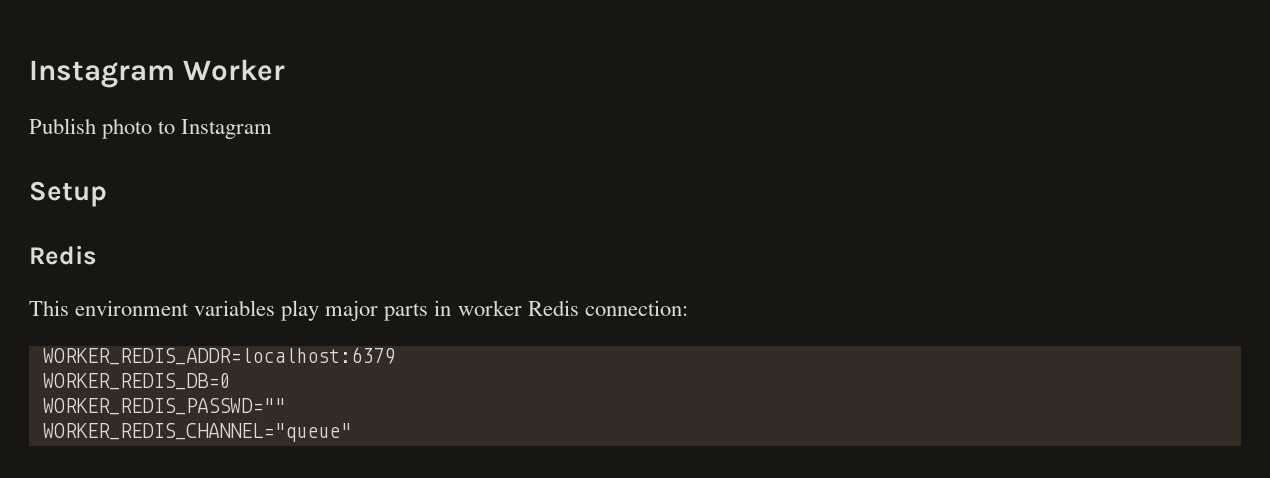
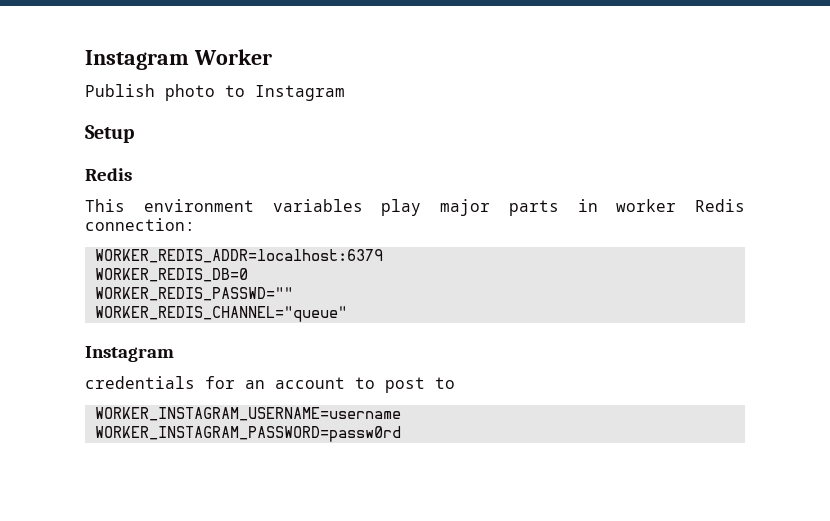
  WORKER_REDIS_CHANNEL="queue"
+ Instagram
+ credentials for an account to post to
+ WORKER_INSTAGRAM_USERNAME=username
+ WORKER_INSTAGRAM_PASSWORD=passw0rd

